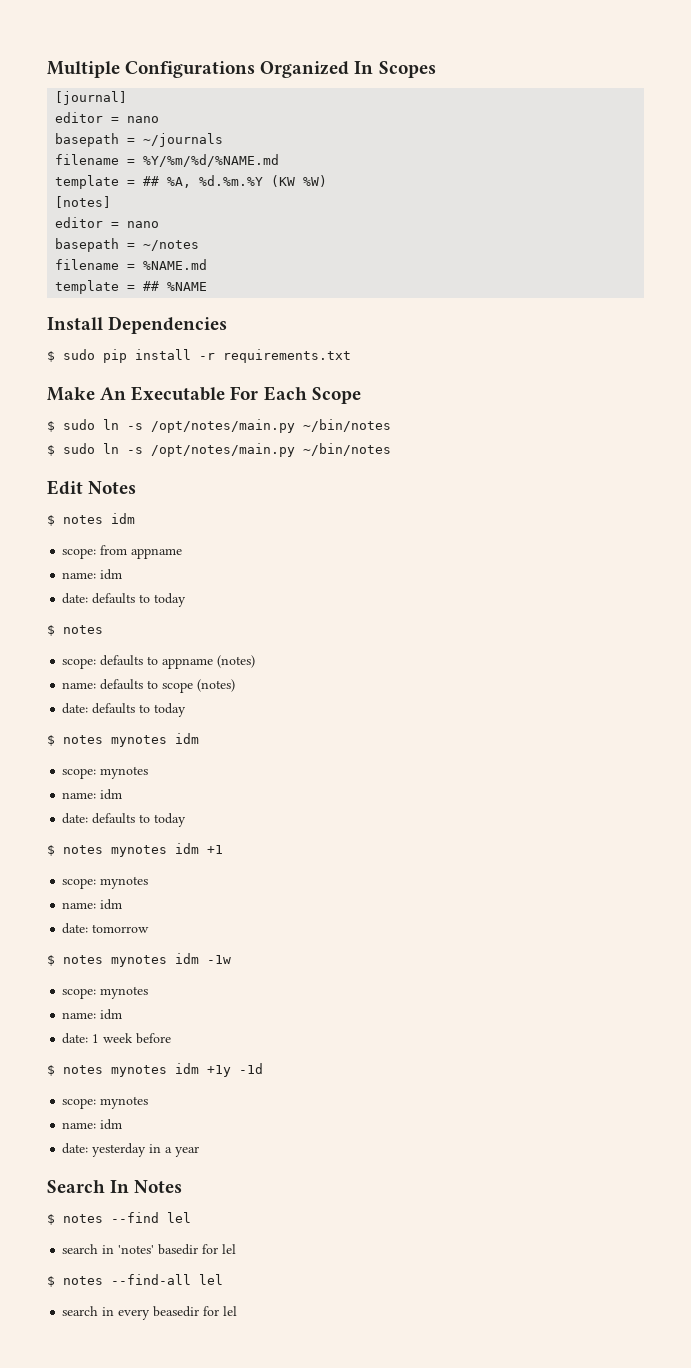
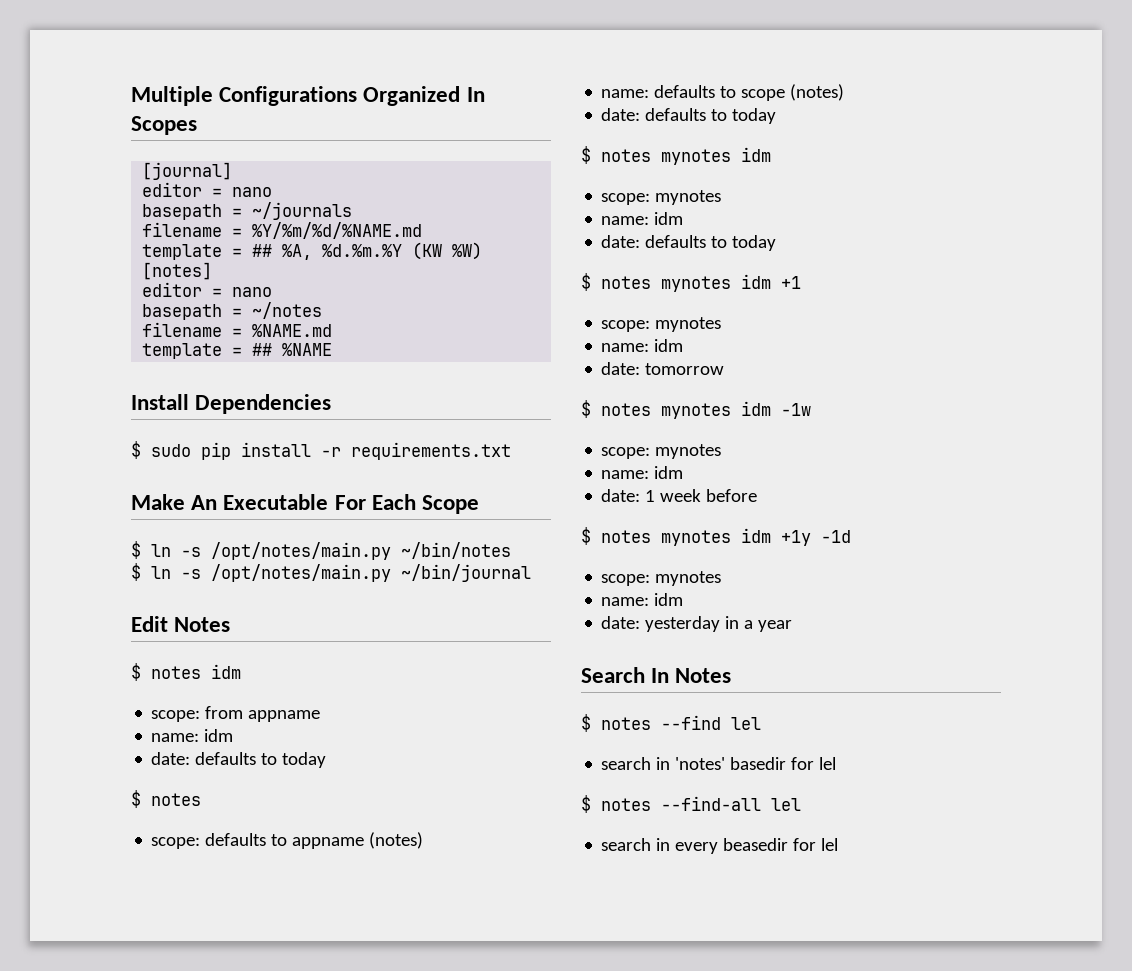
  Make An Executable For Each Scope
- $ sudo ln -s /opt/notes/main.py ~/bin/notes
- $ sudo ln -s /opt/notes/main.py ~/bin/notes
+ $ ln -s /opt/notes/main.py ~/bin/notes
+ $ ln -s /opt/notes/main.py ~/bin/journal

